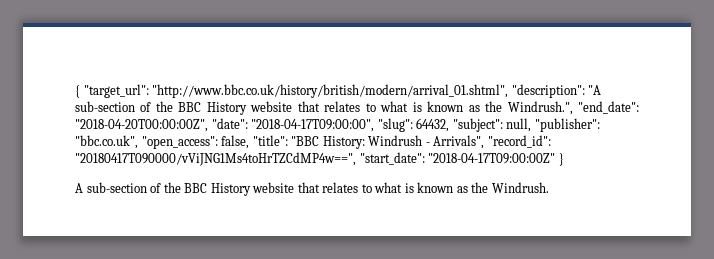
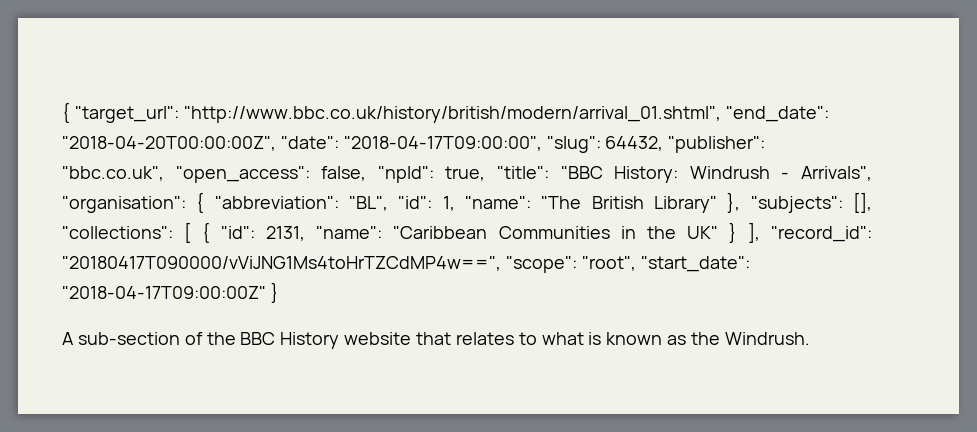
- { "target_url": "http://www.bbc.co.uk/history/british/modern/arrival_01.shtml", "description": "A sub-section of the BBC History website that relates to what is known as the Windrush.", "end_date": "2018-04-20T00:00:00Z", "date": "2018-04-17T09:00:00", "slug": 64432, "subject": null, "publisher": "bbc.co.uk", "open_access": false, "title": "BBC History: Windrush - Arrivals", "record_id": "20180417T090000/vViJNG1Ms4toHrTZCdMP4w==", "start_date": "2018-04-17T09:00:00Z" }
+ { "target_url": "http://www.bbc.co.uk/history/british/modern/arrival_01.shtml", "end_date": "2018-04-20T00:00:00Z", "date": "2018-04-17T09:00:00", "slug": 64432, "publisher": "bbc.co.uk", "open_access": false, "npld": true, "title": "BBC History: Windrush - Arrivals", "organisation": { "abbreviation": "BL", "id": 1, "name": "The British Library" }, "subjects": [], "collections": [ { "id": 2131, "name": "Caribbean Communities in the UK" } ], "record_id": "20180417T090000/vViJNG1Ms4toHrTZCdMP4w==", "scope": "root", "start_date": "2018-04-17T09:00:00Z" }

